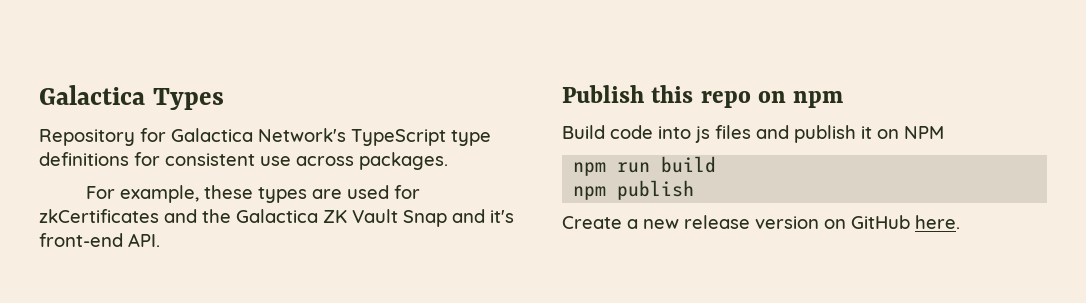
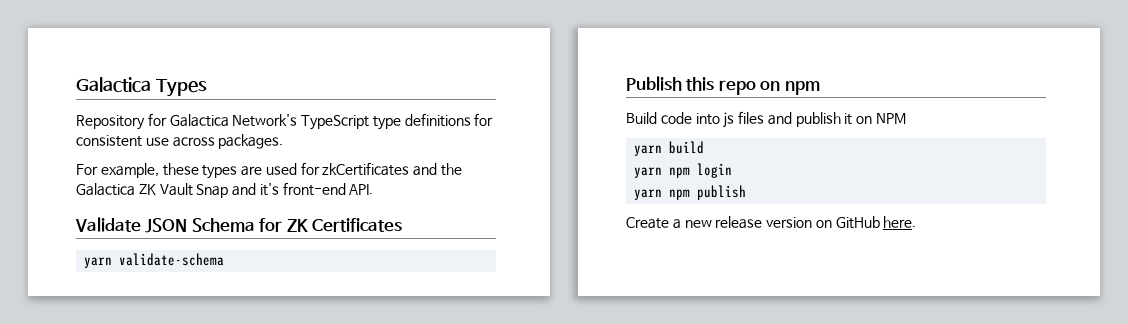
+ Validate JSON Schema for ZK Certificates
+ yarn validate-schema
- npm run build
+ yarn build
- npm publish
+ yarn npm login
+ yarn npm publish

